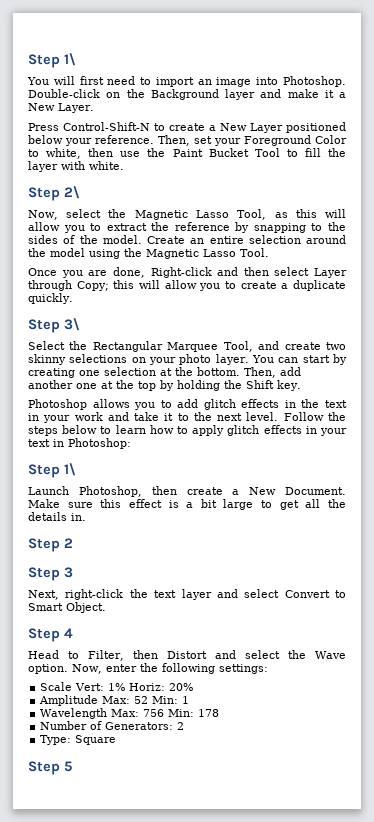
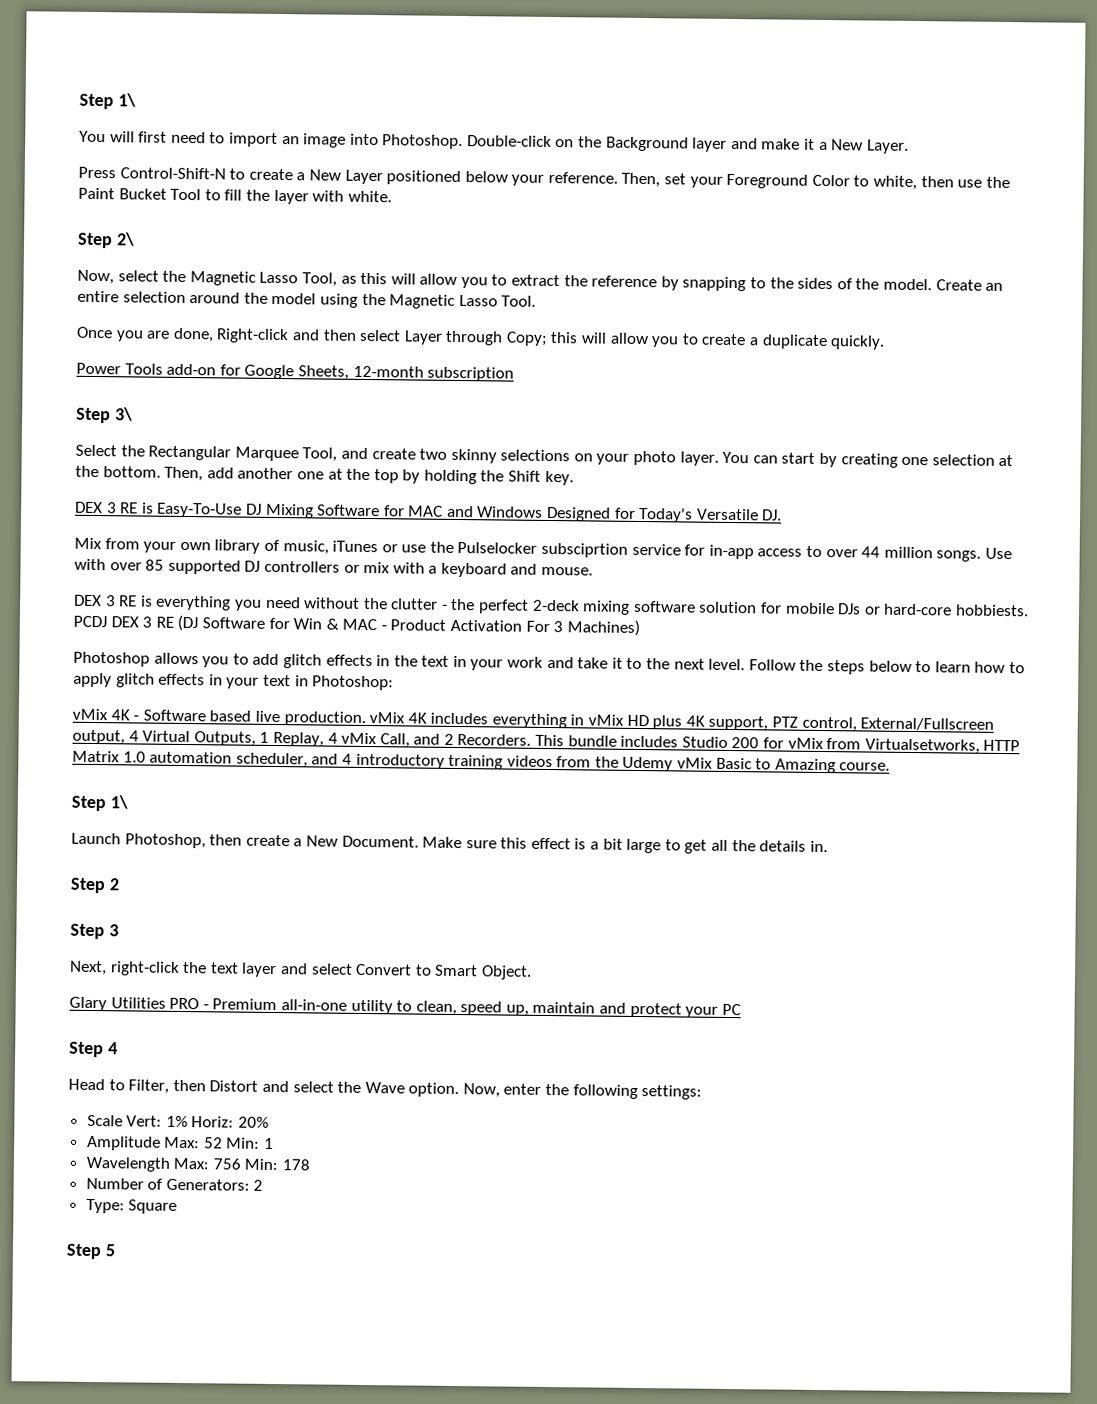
+ Power Tools add-on for Google Sheets, 12-month subscription
+ DEX 3 RE is Easy-To-Use DJ Mixing Software for MAC and Windows Designed for Today's Versatile DJ.
+ Mix from your own library of music, iTunes or use the Pulselocker subsciprtion service for in-app access to over 44 million songs. Use with over 85 supported DJ controllers or mix with a keyboard and mouse.
+ DEX 3 RE is everything you need without the clutter - the perfect 2-deck mixing software solution for mobile DJs or hard-core hobbiests. PCDJ DEX 3 RE (DJ Software for Win & MAC - Product Activation For 3 Machines)
+ vMix 4K - Software based live production. vMix 4K includes everything in vMix HD plus 4K support, PTZ control, External/Fullscreen output, 4 Virtual Outputs, 1 Replay, 4 vMix Call, and 2 Recorders. This bundle includes Studio 200 for vMix from Virtualsetworks, HTTP Matrix 1.0 automation scheduler, and 4 introductory training videos from the Udemy vMix Basic to Amazing course.
+ Glary Utilities PRO - Premium all-in-one utility to clean, speed up, maintain and protect your PC

